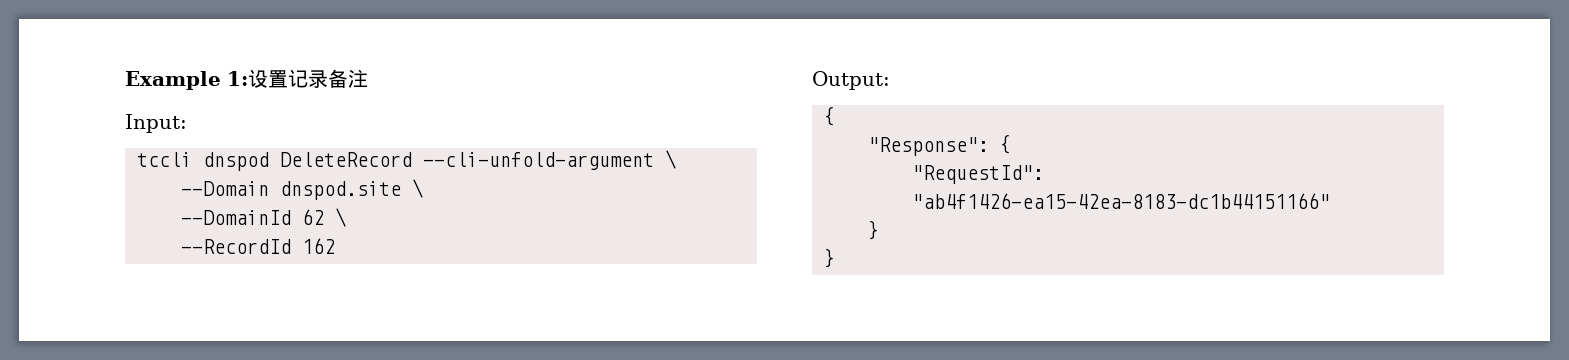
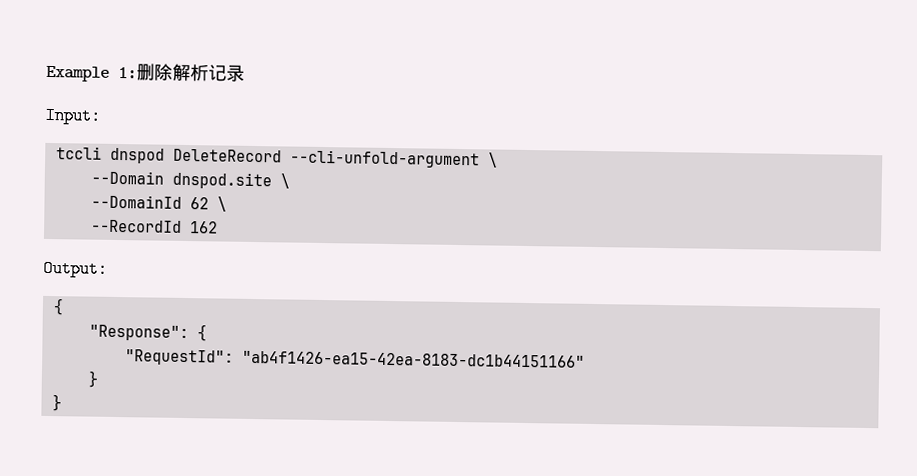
- Example 1:设置记录备注
+ Example 1:删除解析记录

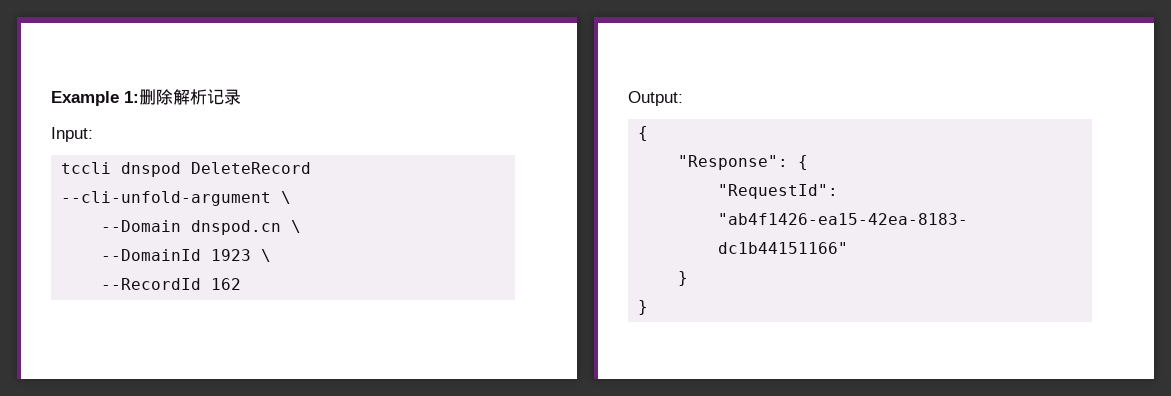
- --Domain dnspod.site \
+ --Domain dnspod.cn \
- --DomainId 62 \
+ --DomainId 1923 \

